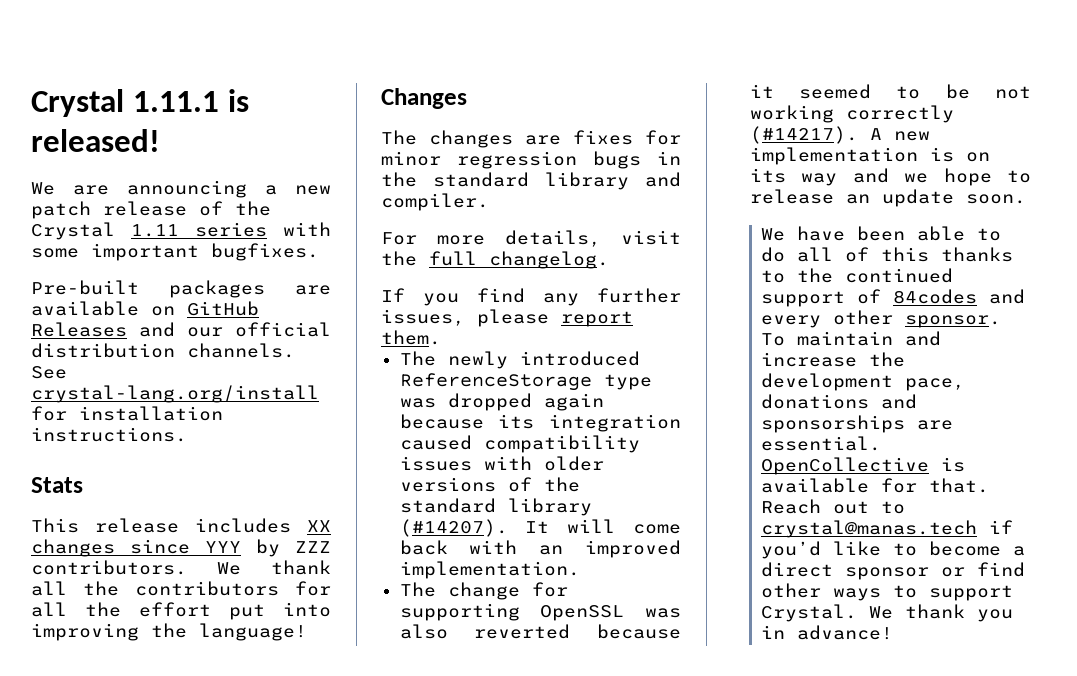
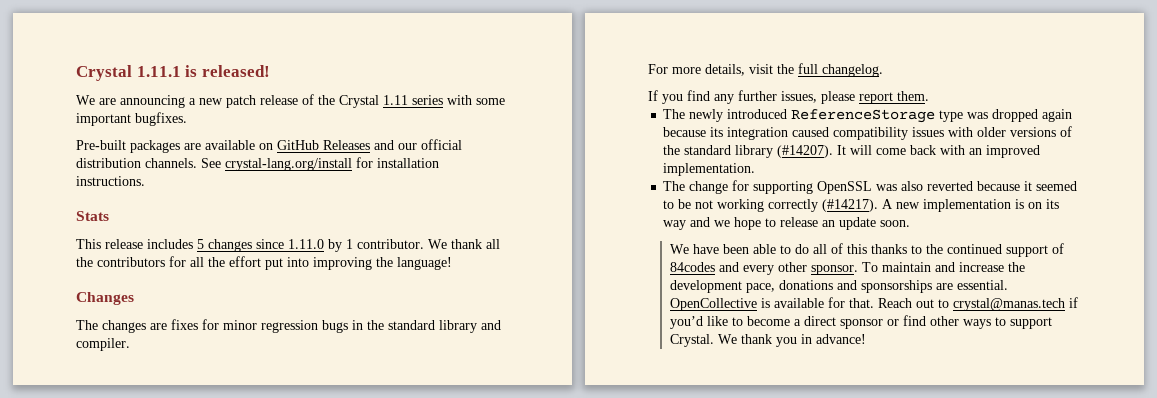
- This release includes XX changes since YYY by ZZZ contributors.
+ This release includes 5 changes since 1.11.0 by 1 contributor.

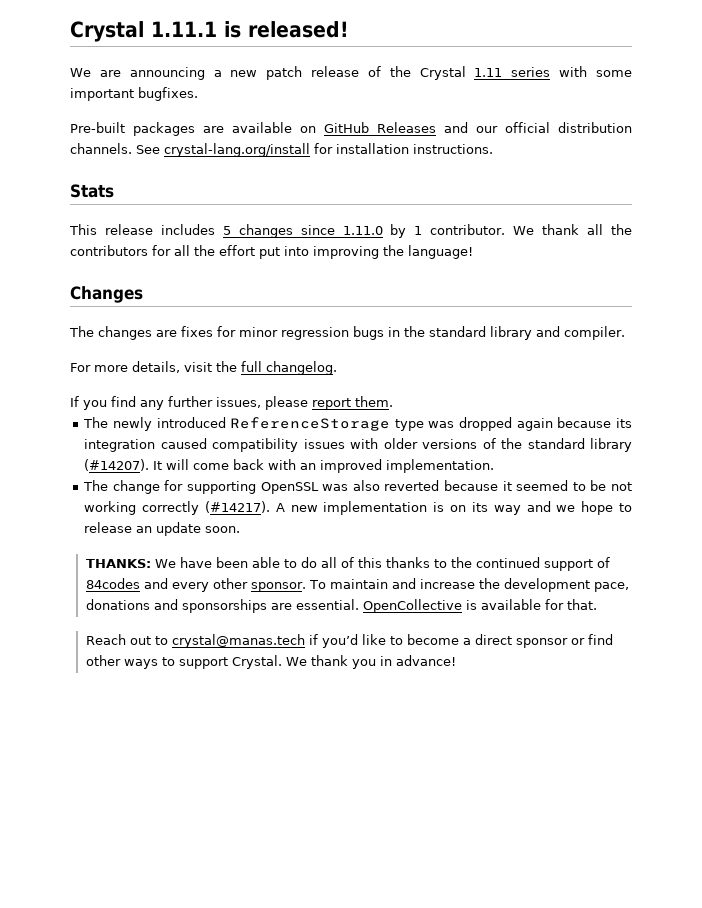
- We have been able to do all of this thanks to the continued support of 84codes and every other sponsor.
+ THANKS: We have been able to do all of this thanks to the continued support of 84codes and every other sponsor.
- OpenCollective is available for that. Reach out to crystal@manas.tech if you’d like to become a direct sponsor or find other ways to support Crystal.
+ OpenCollective is available for that.
+ Reach out to crystal@manas.tech if you’d like to become a direct sponsor or find other ways to support Crystal.

